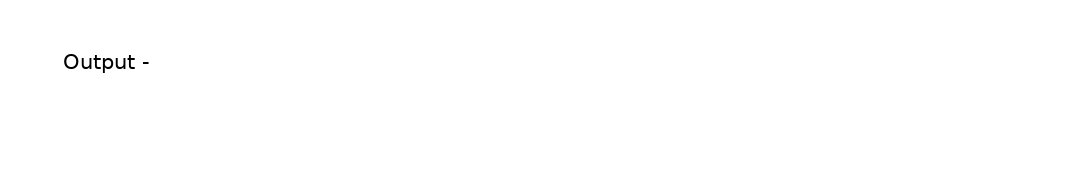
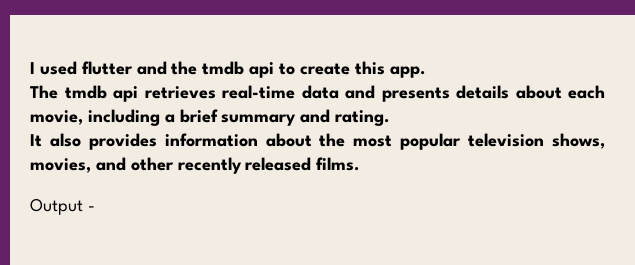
+ I used flutter and the tmdb api to create this app.
+ The tmdb api retrieves real-time data and presents details about each movie, including a brief summary and rating.
+ It also provides information about the most popular television shows, movies, and other recently released films.

